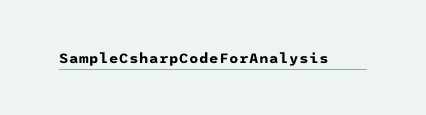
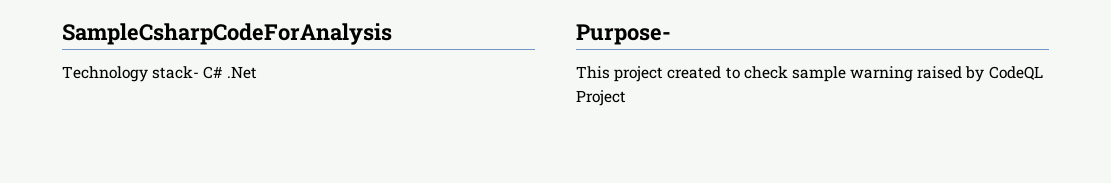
+ Technology stack- C# .Net
+ Purpose-
+ This project created to check sample warning raised by CodeQL Project

